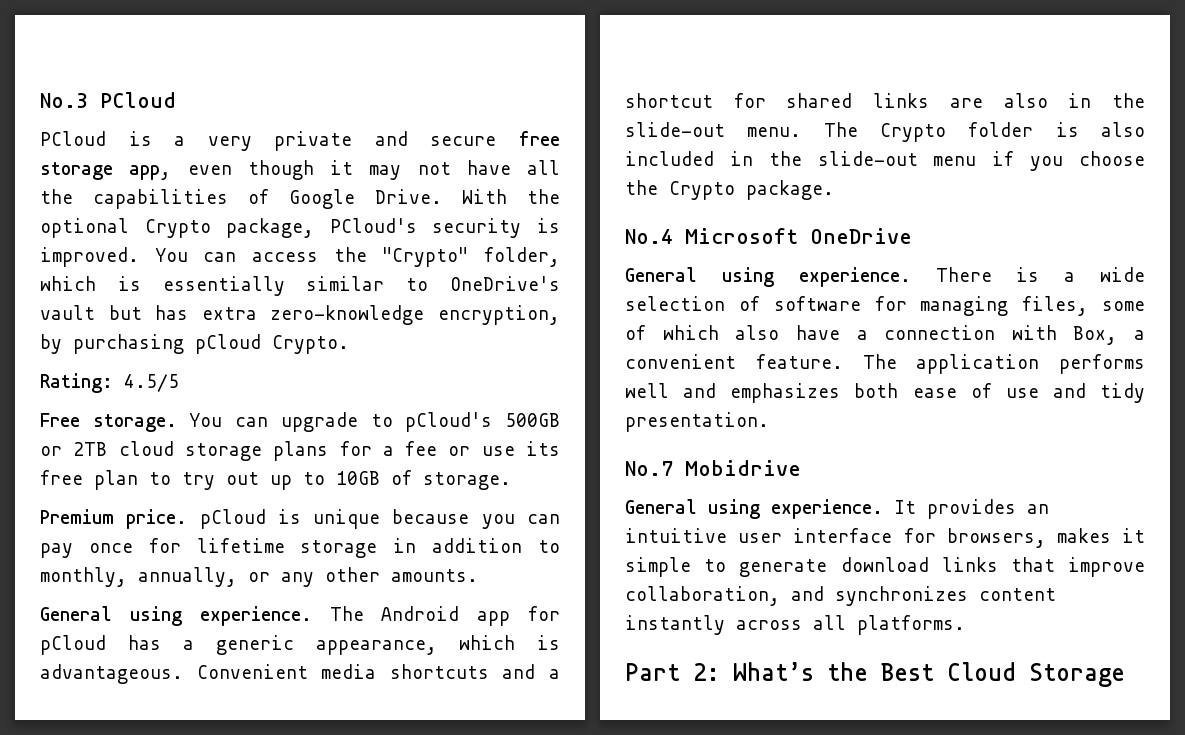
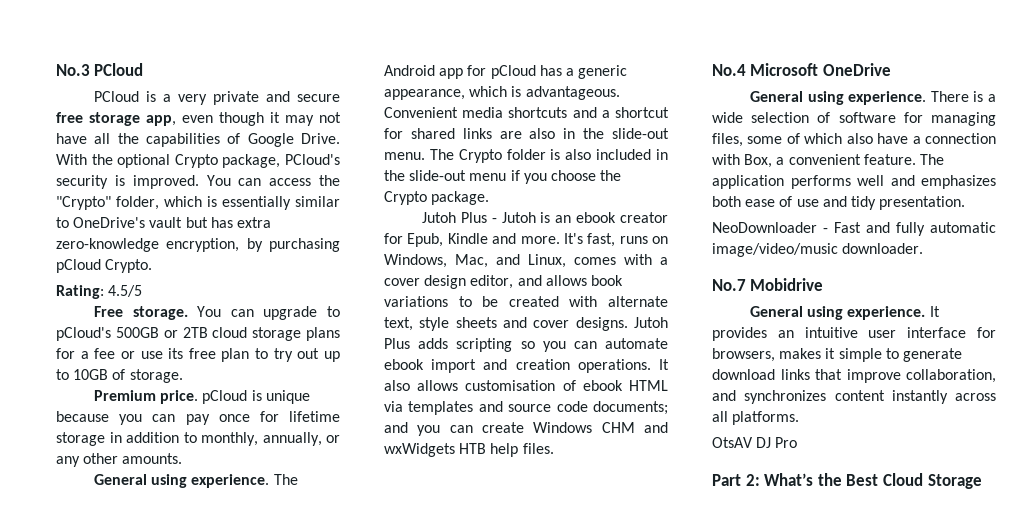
+ Jutoh Plus - Jutoh is an ebook creator for Epub, Kindle and more. It's fast, runs on Windows, Mac, and Linux, comes with a cover design editor, and allows book variations to be created with alternate text, style sheets and cover designs. Jutoh Plus adds scripting so you can automate ebook import and creation operations. It also allows customisation of ebook HTML via templates and source code documents; and you can create Windows CHM and wxWidgets HTB help files.
+ NeoDownloader - Fast and fully automatic image/video/music downloader.
+ OtsAV DJ Pro

